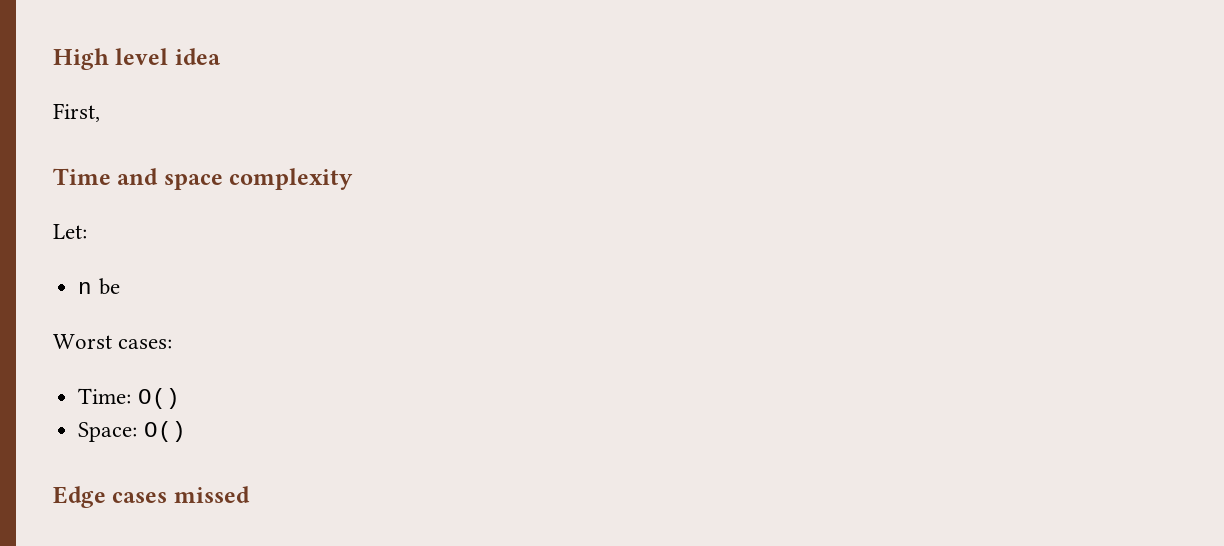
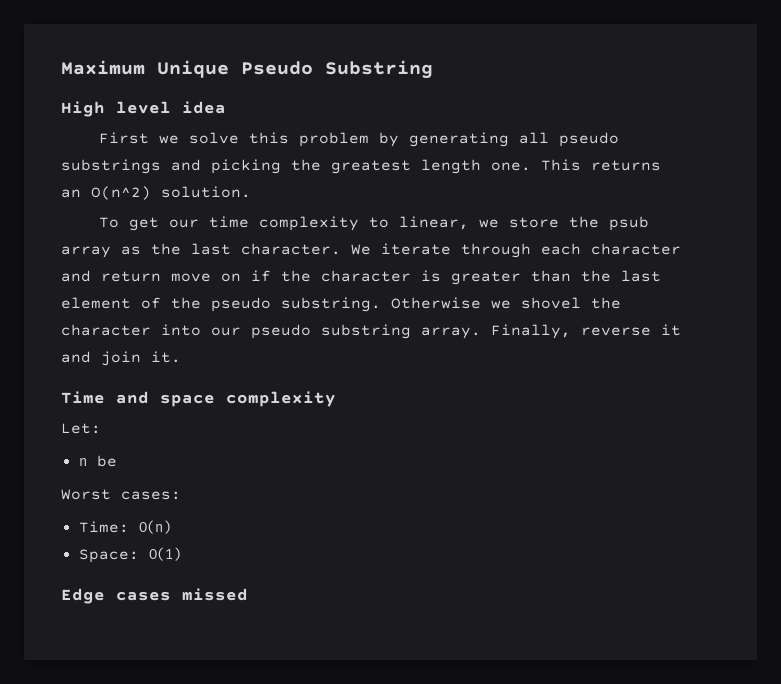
+ Maximum Unique Pseudo Substring
- First,
+ First we solve this problem by generating all pseudo substrings and picking the greatest length one. This returns an O(n^2) solution.
+ To get our time complexity to linear, we store the psub array as the last character. We iterate through each character and return move on if the character is greater than the last element of the pseudo substring. Otherwise we shovel the character into our pseudo substring array. Finally, reverse it and join it.
- Time: O()
+ Time: O(n)
- Space: O()
+ Space: O(1)

